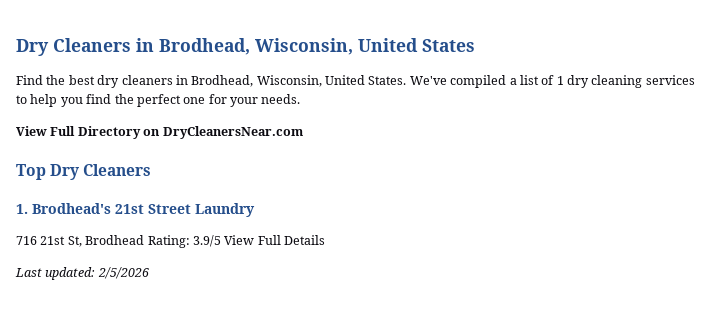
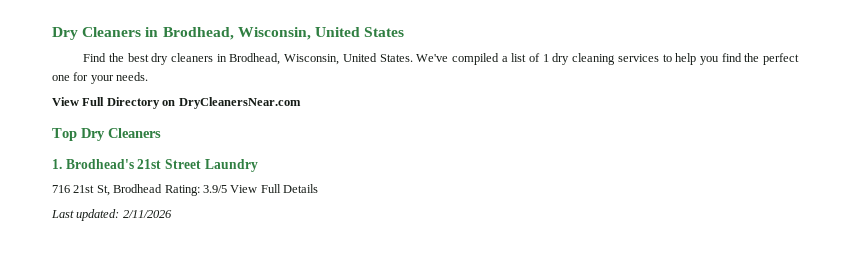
- Last updated: 2/5/2026
+ Last updated: 2/11/2026

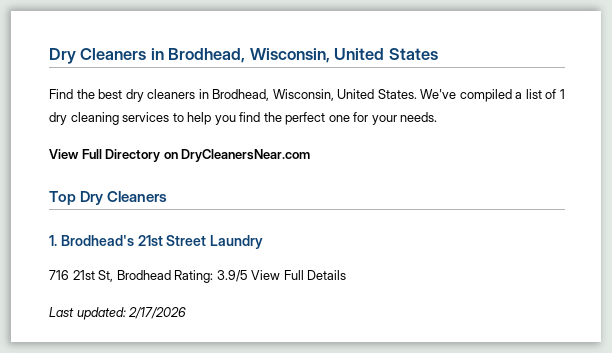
- Last updated: 2/11/2026
+ Last updated: 2/17/2026

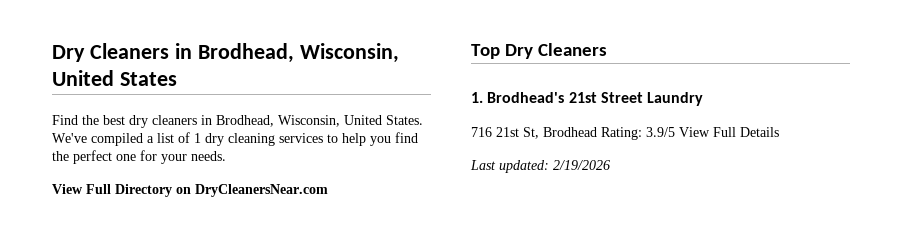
- Last updated: 2/17/2026
+ Last updated: 2/19/2026

